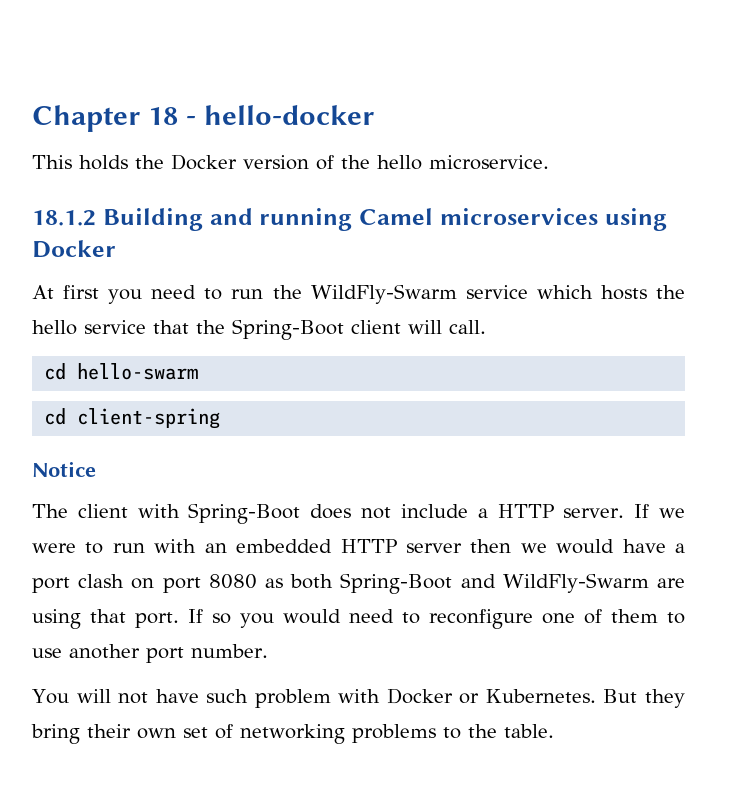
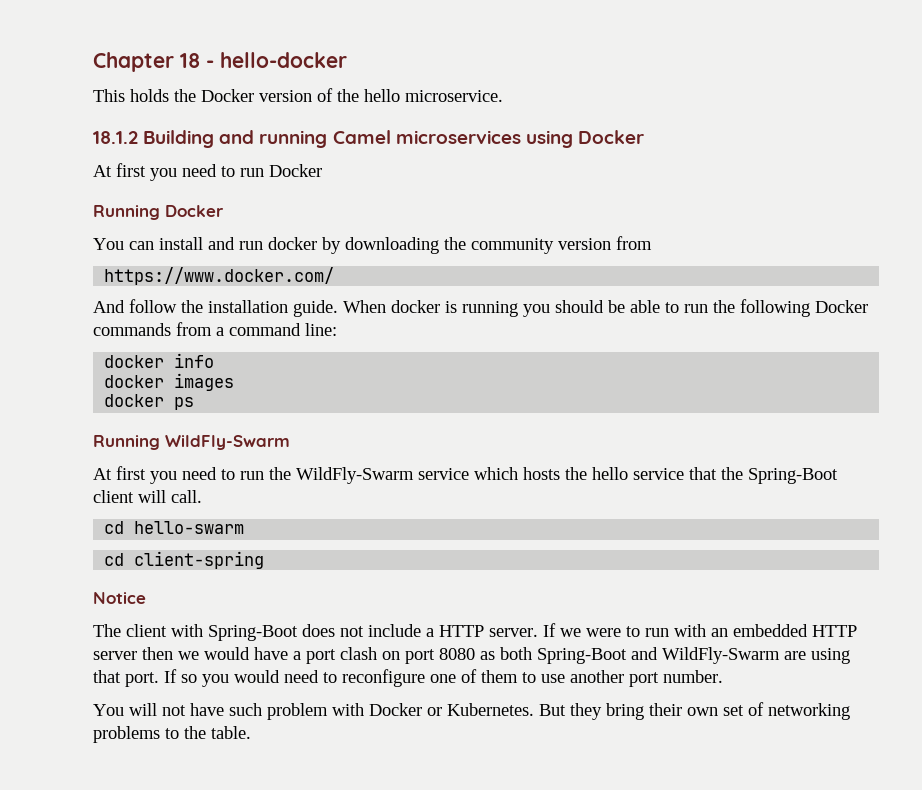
+ At first you need to run Docker
+ Running Docker
+ You can install and run docker by downloading the community version from
+ https://www.docker.com/
+ And follow the installation guide. When docker is running you should be able to run the following Docker commands from a command line:
+ docker info
+ docker images
+ docker ps
+ Running WildFly-Swarm

